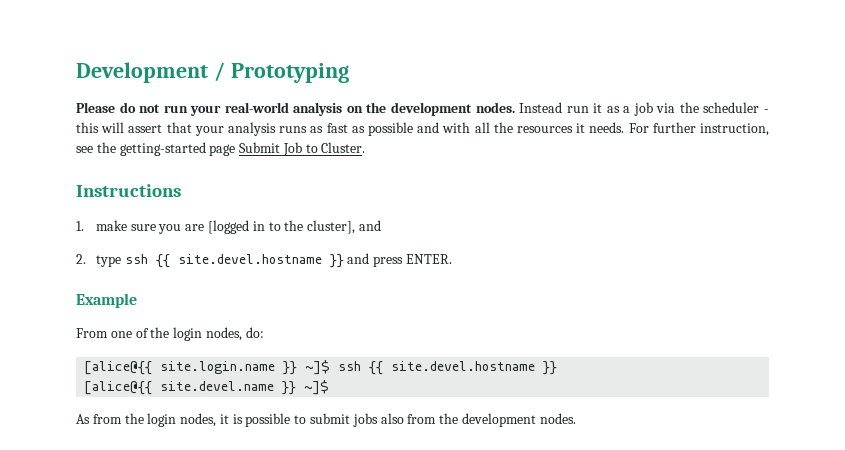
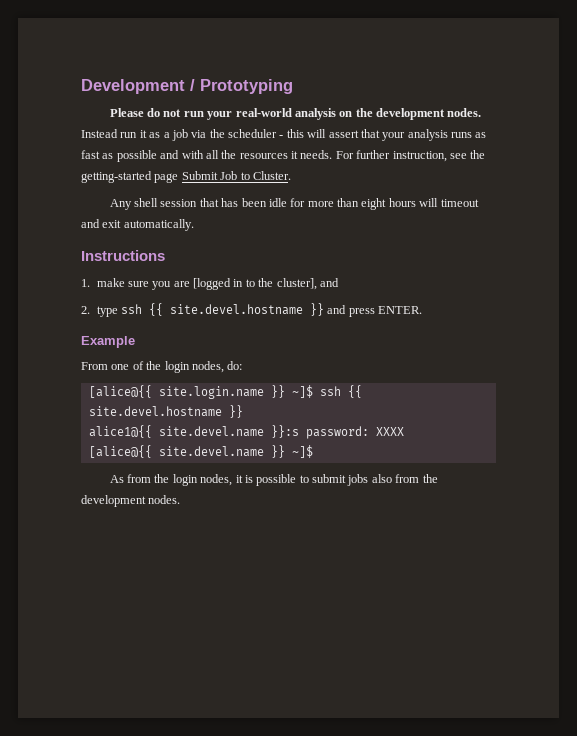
+ Any shell session that has been idle for more than eight hours will timeout and exit automatically.
+ alice1@{{ site.devel.name }}:s password: XXXX

